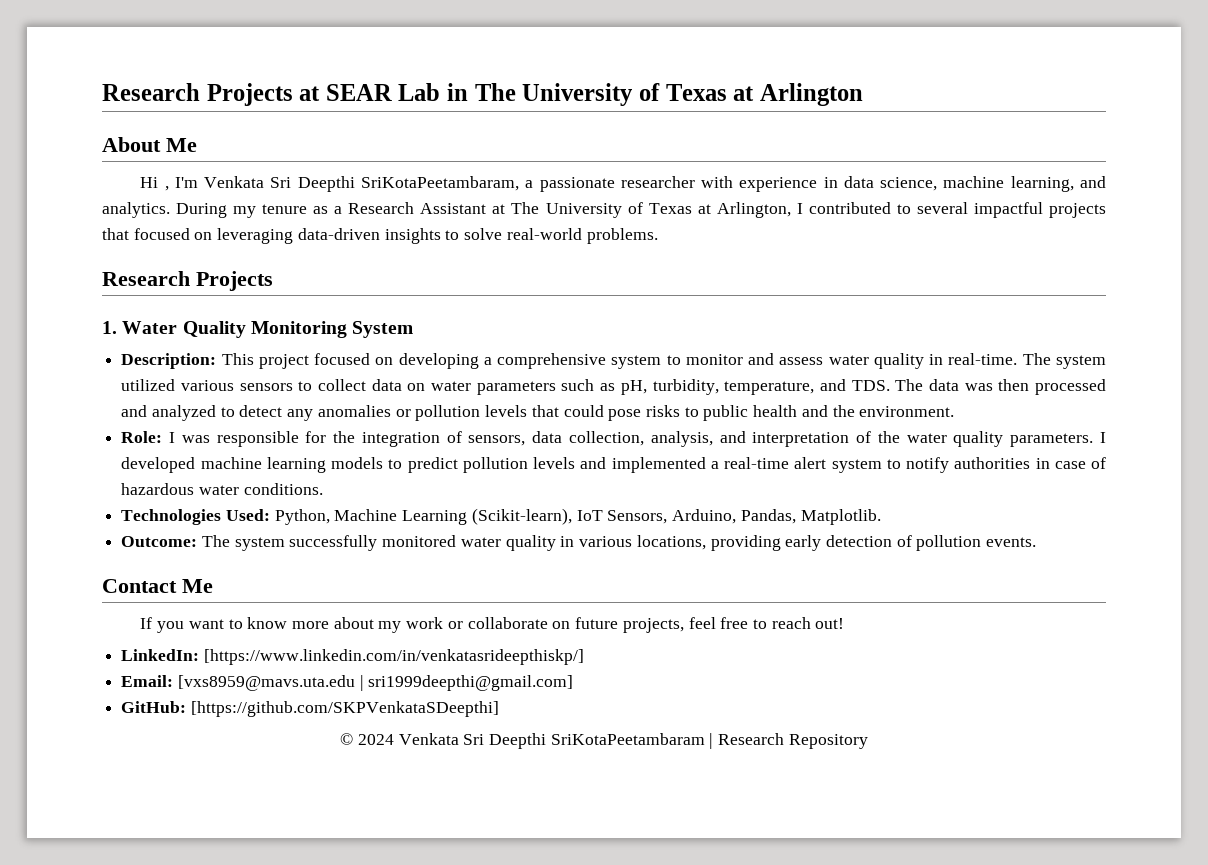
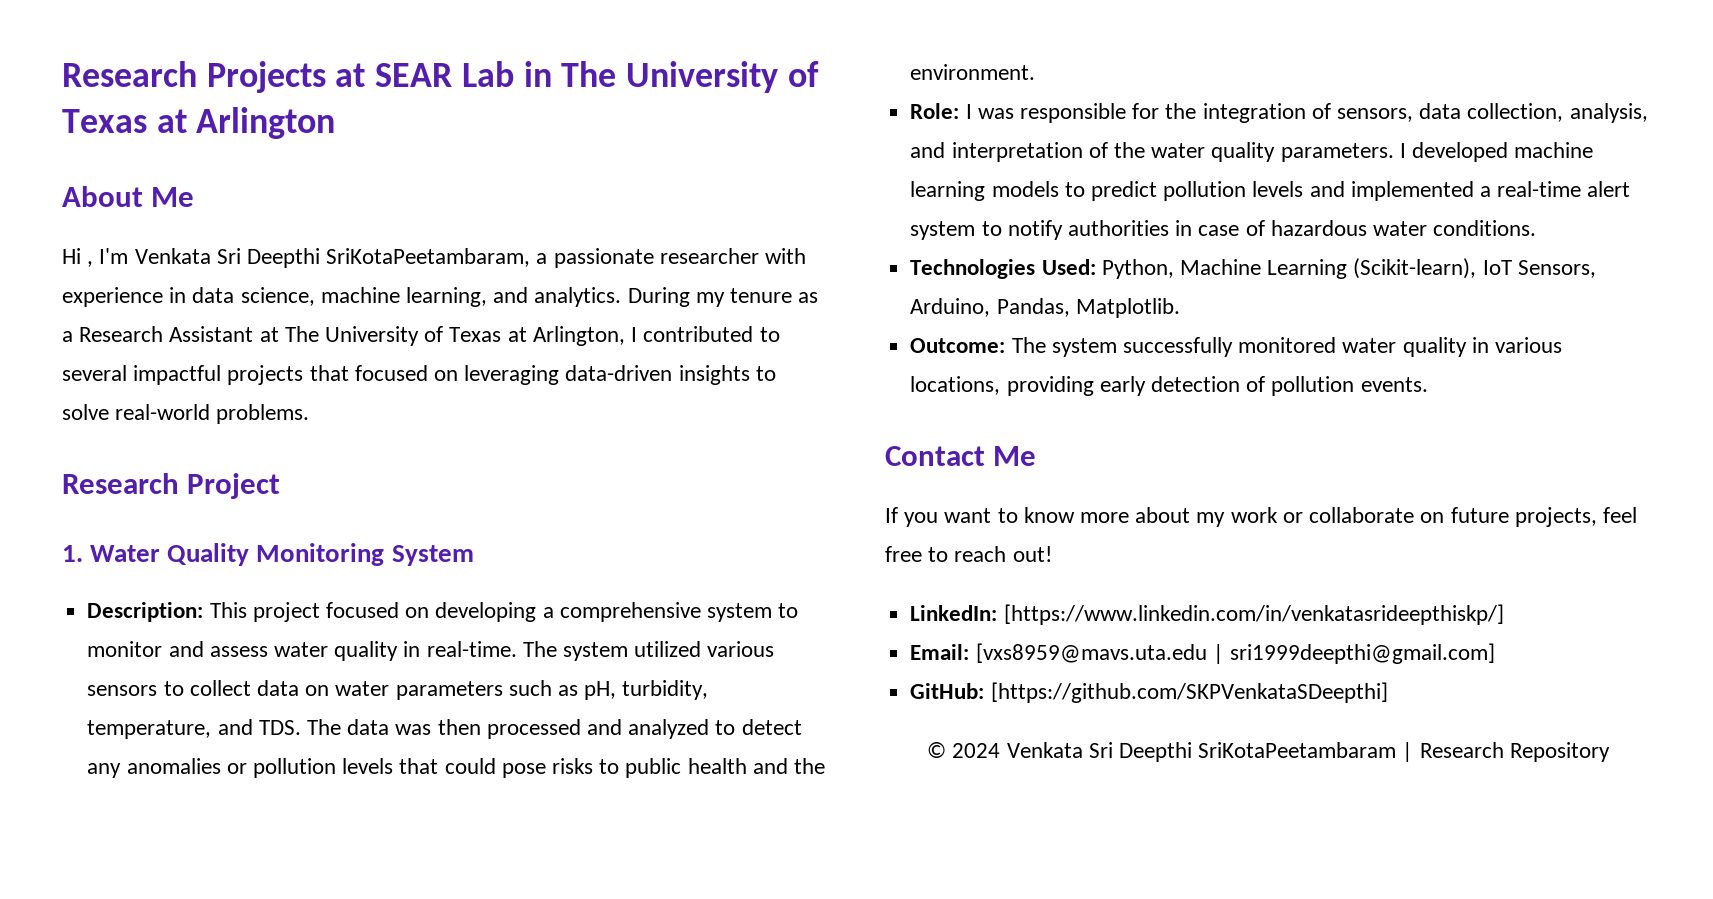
  During my tenure as a Research Assistant at The University of Texas at Arlington, I contributed to several impactful projects that focused on leveraging data-driven insights to solve real-world problems.
- Research Projects
+ Research Project

